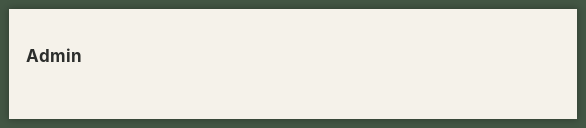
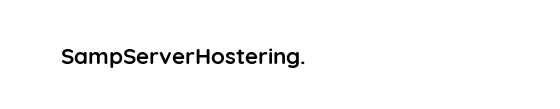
- Admin
+ SampServerHostering.

